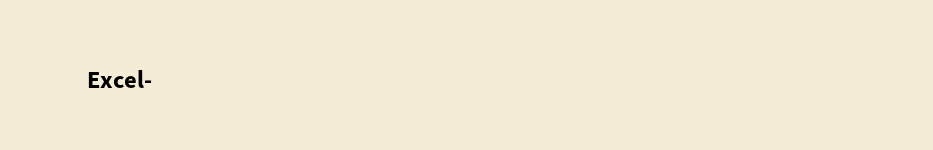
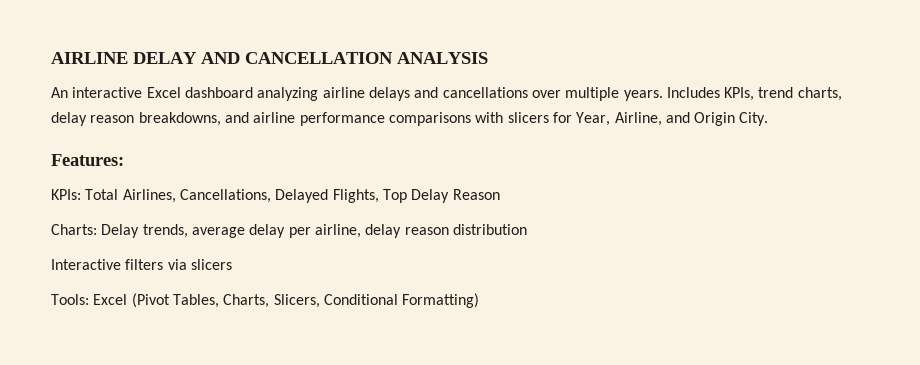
- Excel-
+ AIRLINE DELAY AND CANCELLATION ANALYSIS
+ An interactive Excel dashboard analyzing airline delays and cancellations over multiple years. Includes KPIs, trend charts, delay reason breakdowns, and airline performance comparisons with slicers for Year, Airline, and Origin City.
+ Features:
+ KPIs: Total Airlines, Cancellations, Delayed Flights, Top Delay Reason
+ Charts: Delay trends, average delay per airline, delay reason distribution
+ Interactive filters via slicers
+ Tools: Excel (Pivot Tables, Charts, Slicers, Conditional Formatting)

